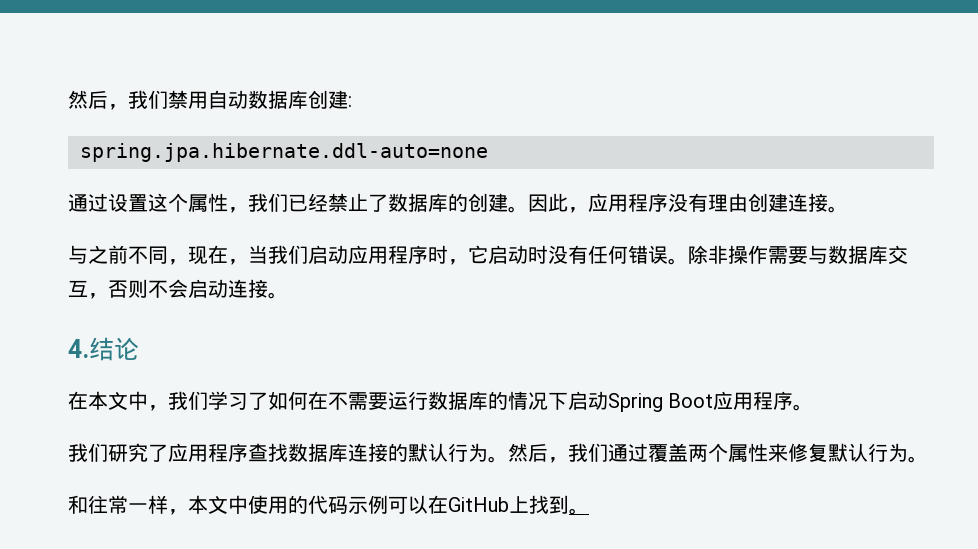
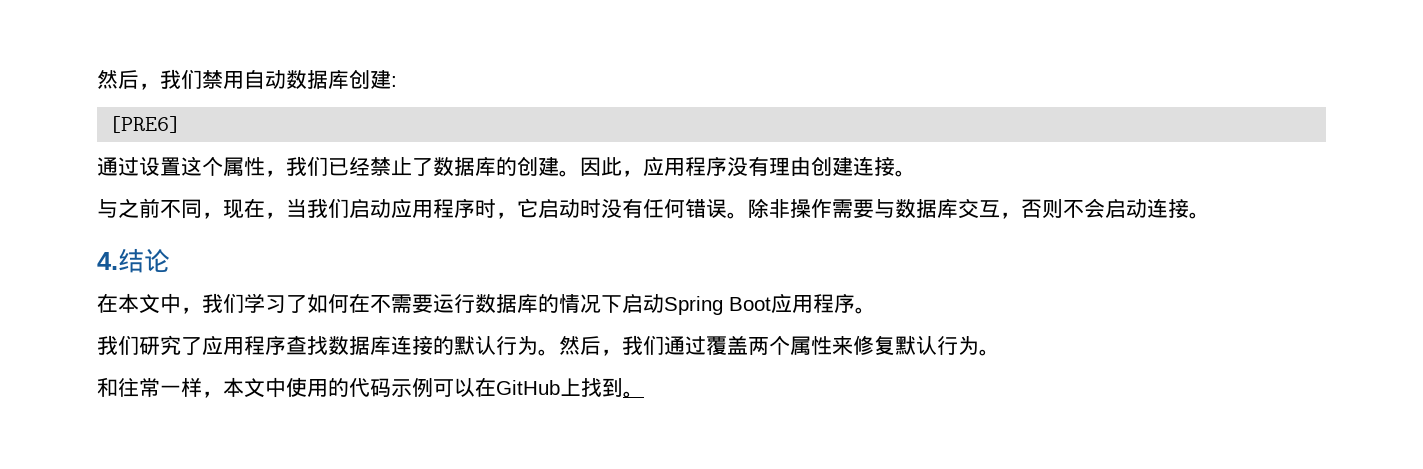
- spring.jpa.hibernate.ddl-auto=none
+ [PRE6]

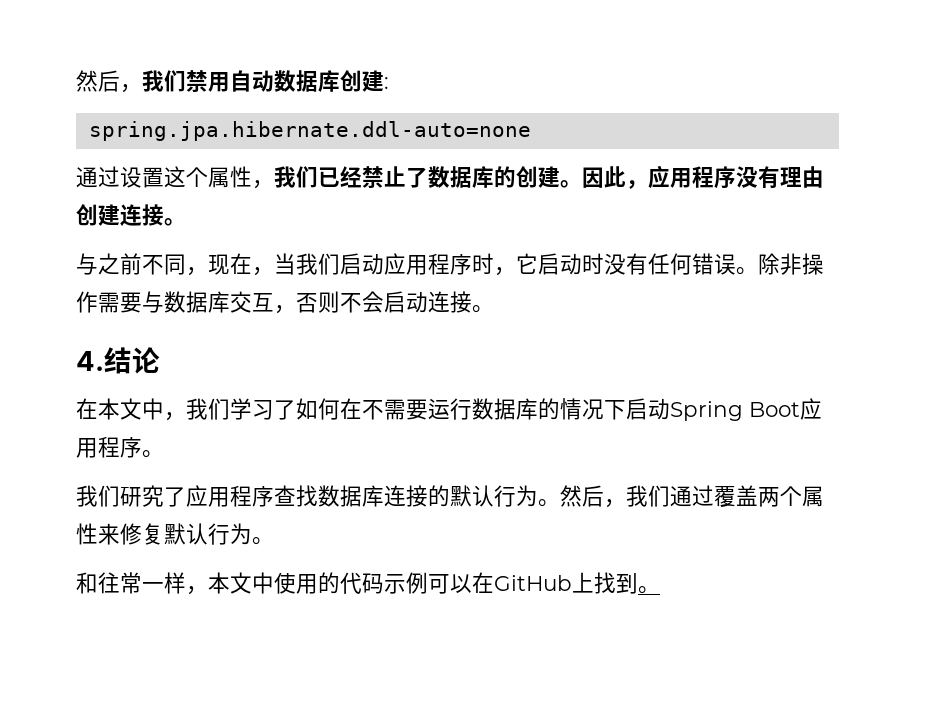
- [PRE6]
+ spring.jpa.hibernate.ddl-auto=none

